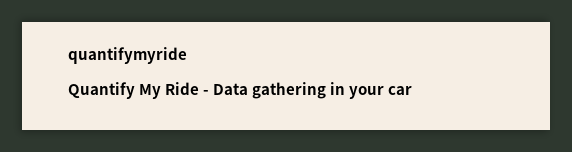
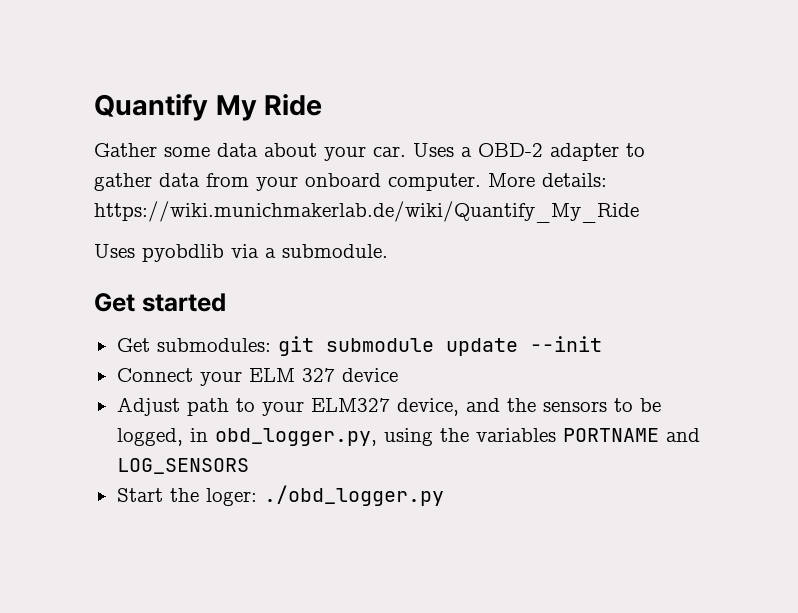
- quantifymyride
- Quantify My Ride - Data gathering in your car
+ Quantify My Ride
+ Gather some data about your car. Uses a OBD-2 adapter to gather data from your onboard computer. More details: https://wiki.munichmakerlab.de/wiki/Quantify_My_Ride
+ Uses pyobdlib via a submodule.
+ Get started
+ Get submodules: git submodule update --init
+ Connect your ELM 327 device
+ Adjust path to your ELM327 device, and the sensors to be logged, in obd_logger.py, using the variables PORTNAME and LOG_SENSORS
+ Start the loger: ./obd_logger.py

